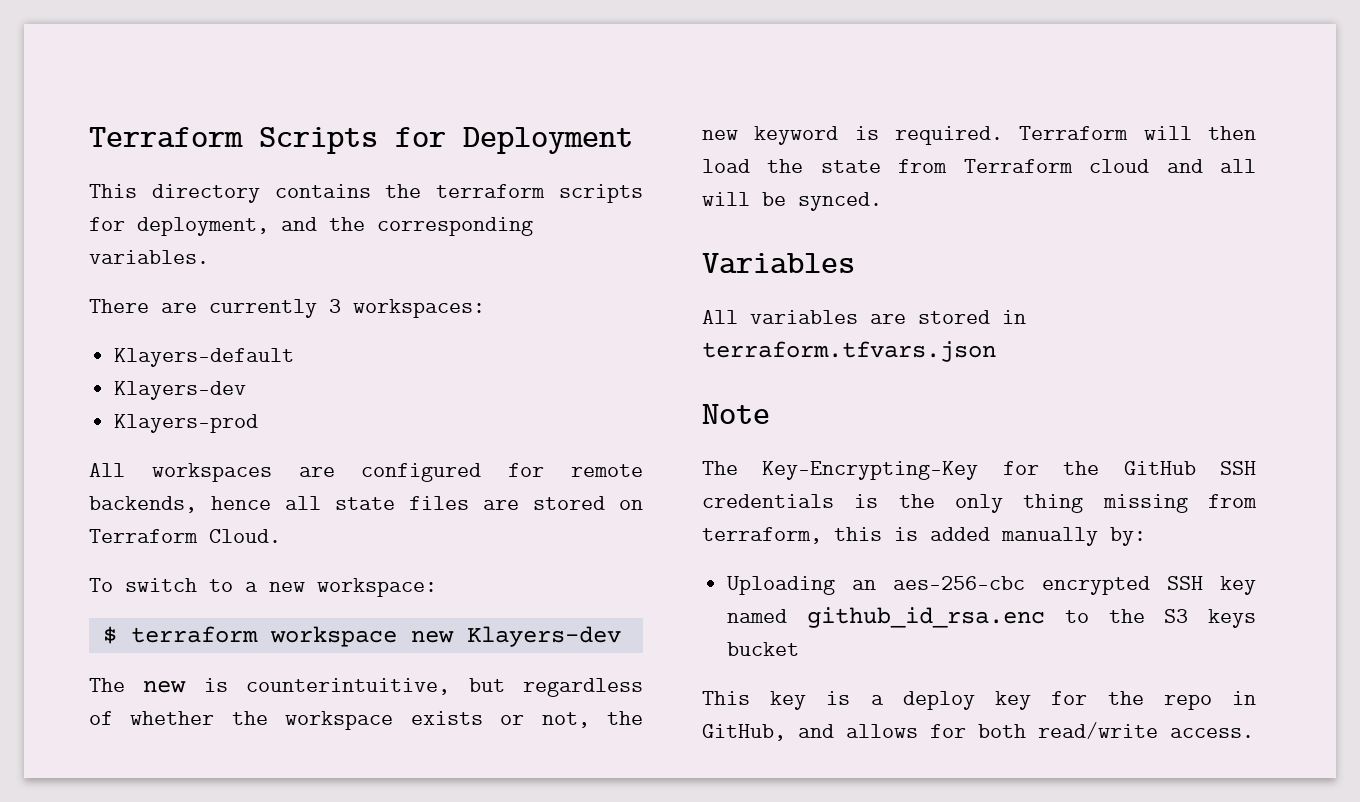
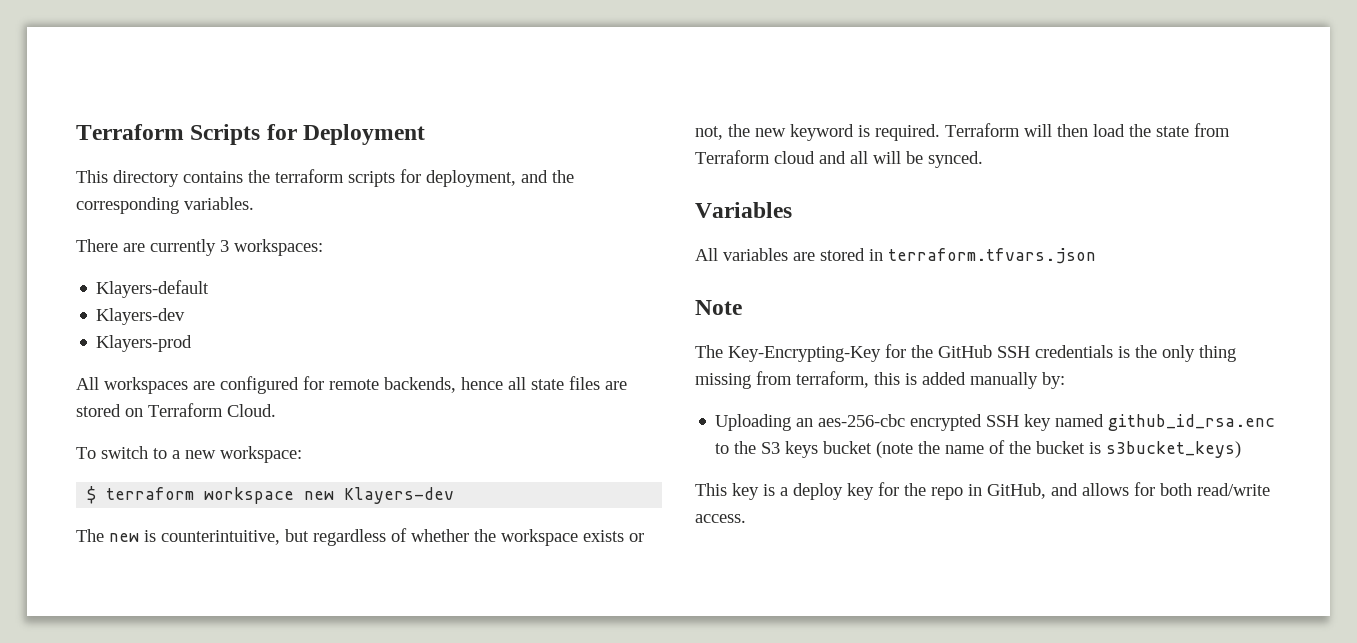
- Uploading an aes-256-cbc encrypted SSH key named github_id_rsa.enc to the S3 keys bucket
+ Uploading an aes-256-cbc encrypted SSH key named github_id_rsa.enc to the S3 keys bucket (note the name of the bucket is s3bucket_keys)

